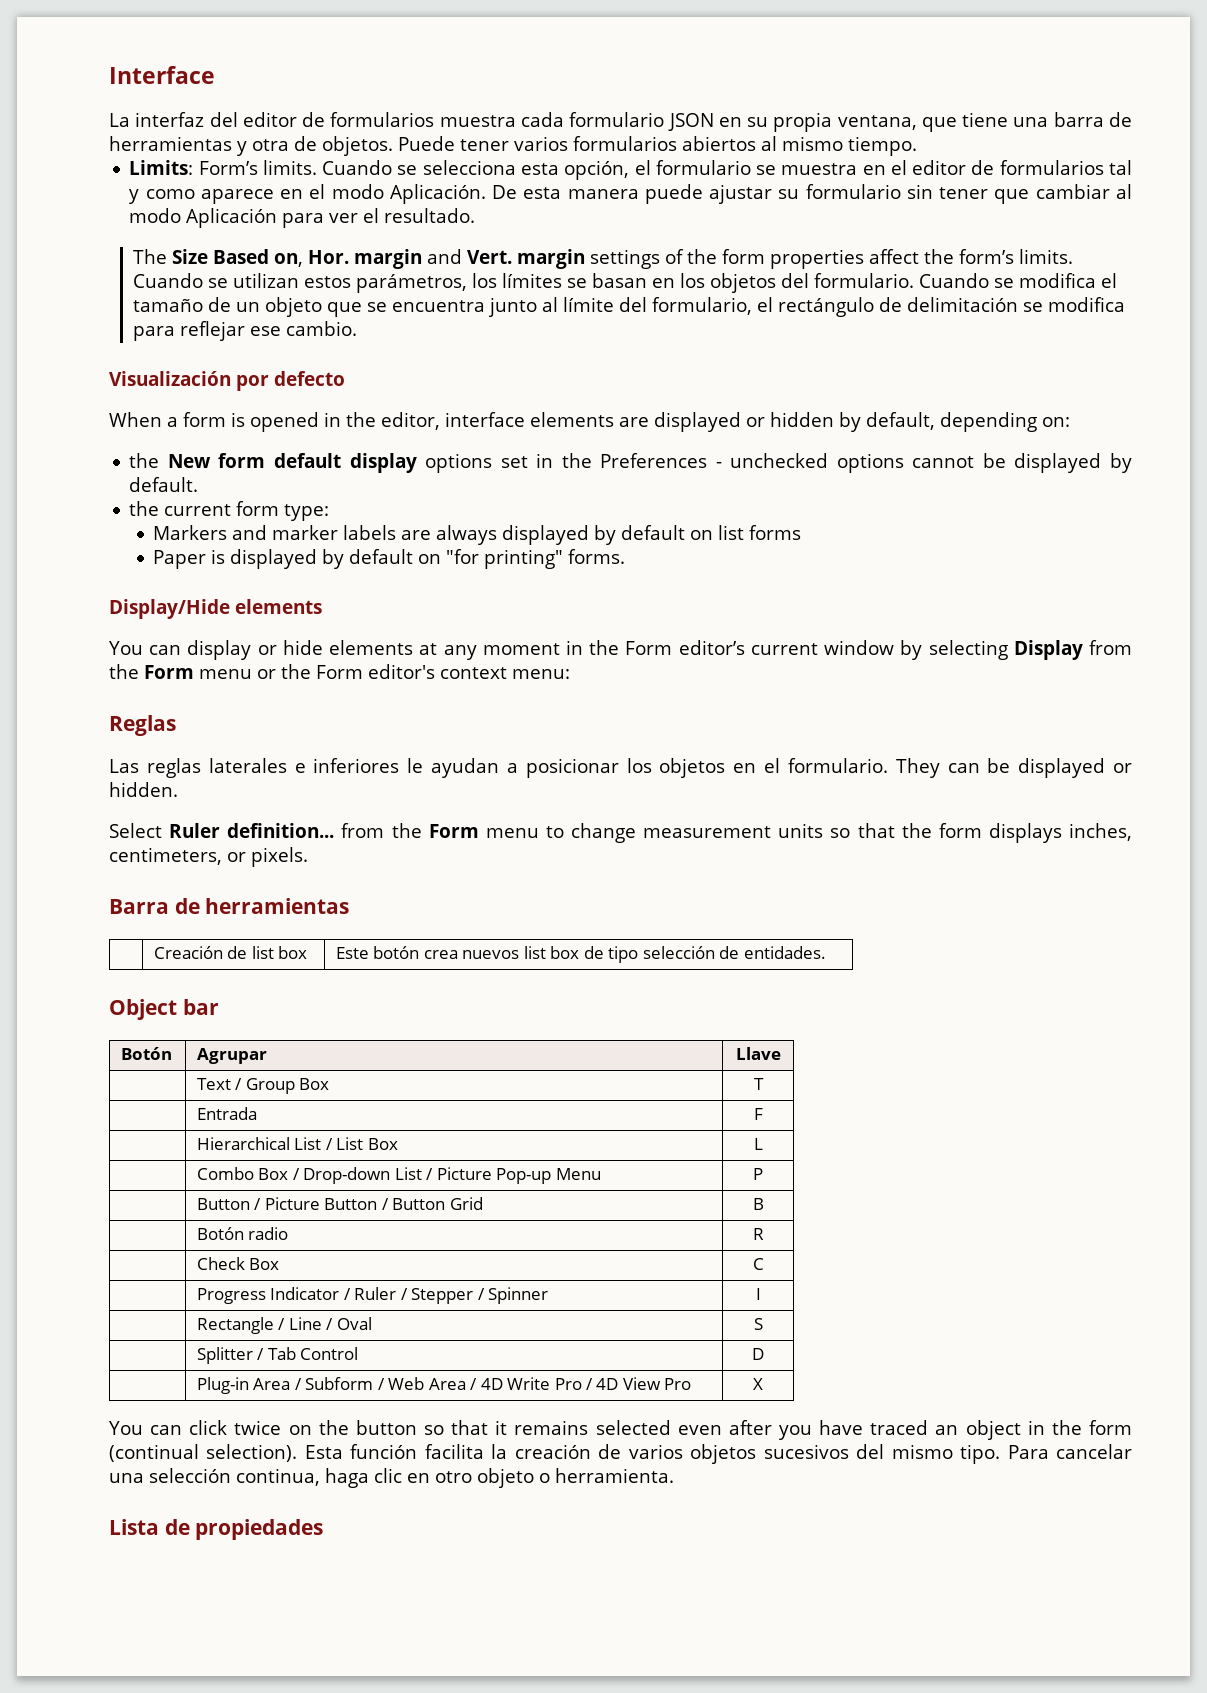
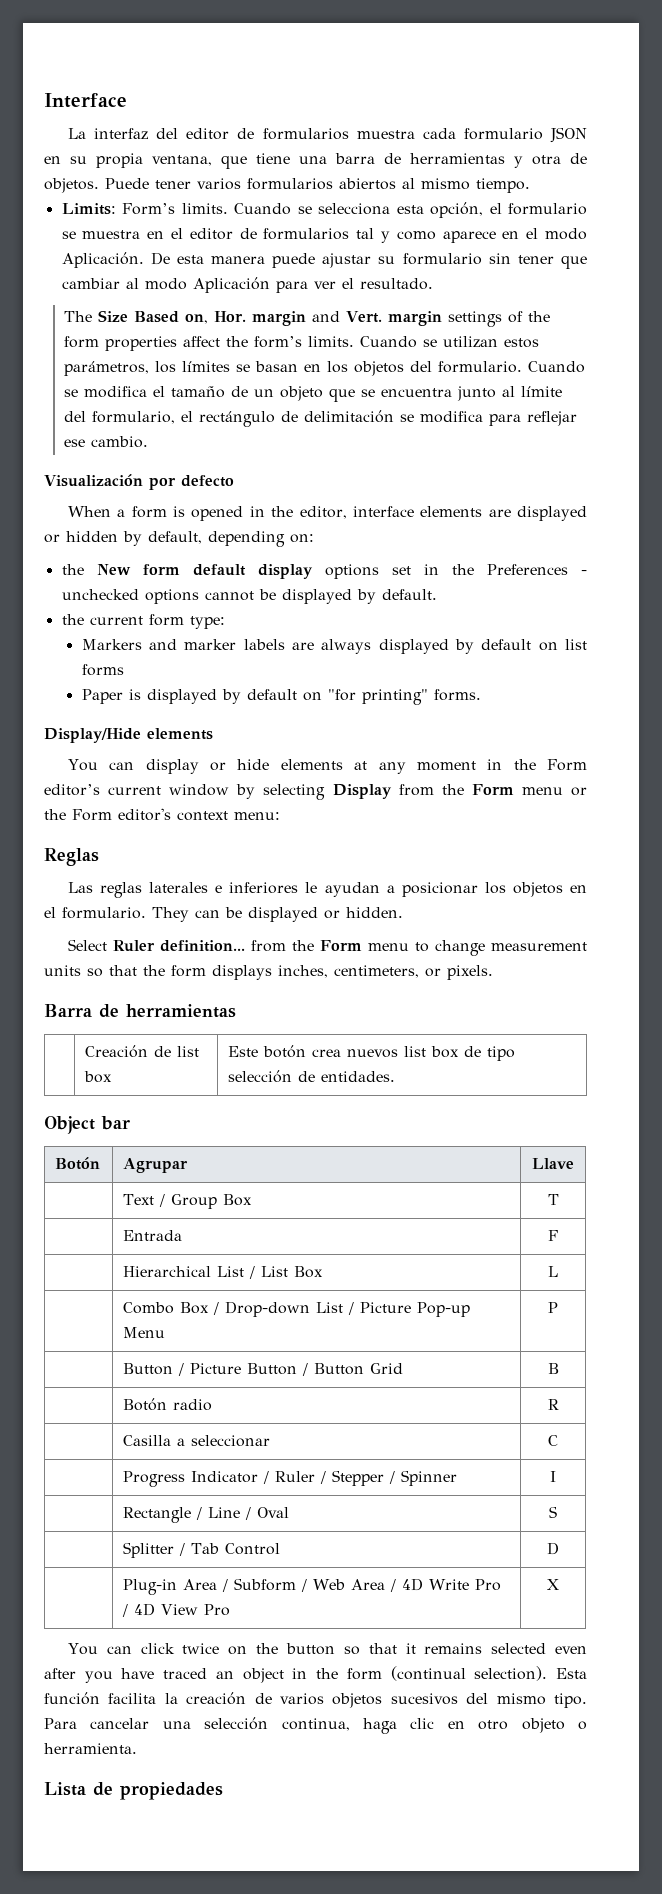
- | Check Box | C
+ | Casilla a seleccionar | C

